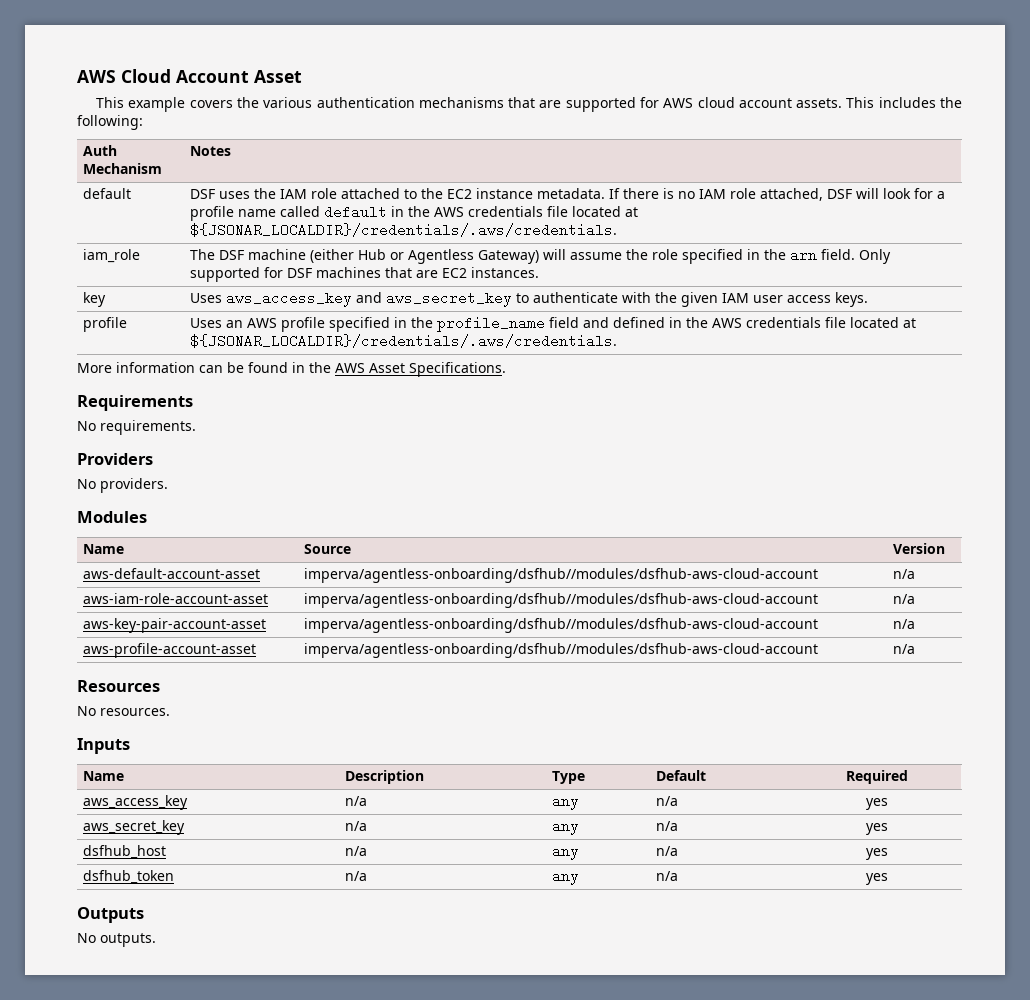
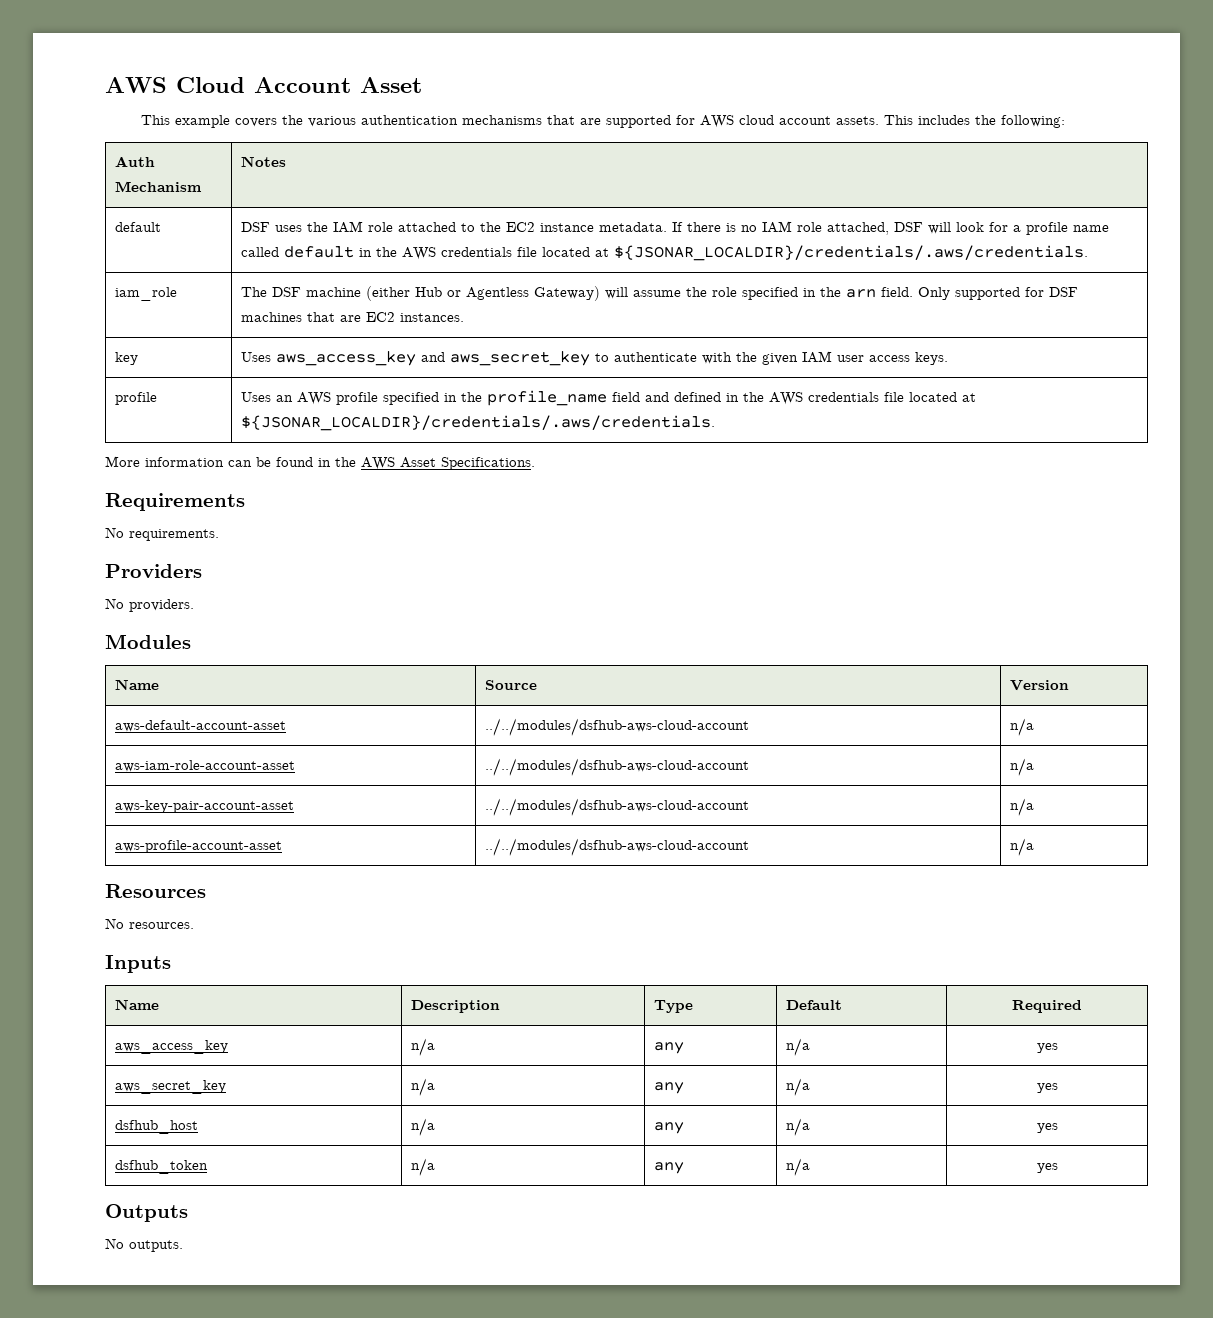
- aws-default-account-asset | imperva/agentless-onboarding/dsfhub//modules/dsfhub-aws-cloud-account | n/a
+ aws-default-account-asset | ../../modules/dsfhub-aws-cloud-account | n/a
- aws-iam-role-account-asset | imperva/agentless-onboarding/dsfhub//modules/dsfhub-aws-cloud-account | n/a
+ aws-iam-role-account-asset | ../../modules/dsfhub-aws-cloud-account | n/a
- aws-key-pair-account-asset | imperva/agentless-onboarding/dsfhub//modules/dsfhub-aws-cloud-account | n/a
+ aws-key-pair-account-asset | ../../modules/dsfhub-aws-cloud-account | n/a
- aws-profile-account-asset | imperva/agentless-onboarding/dsfhub//modules/dsfhub-aws-cloud-account | n/a
+ aws-profile-account-asset | ../../modules/dsfhub-aws-cloud-account | n/a

